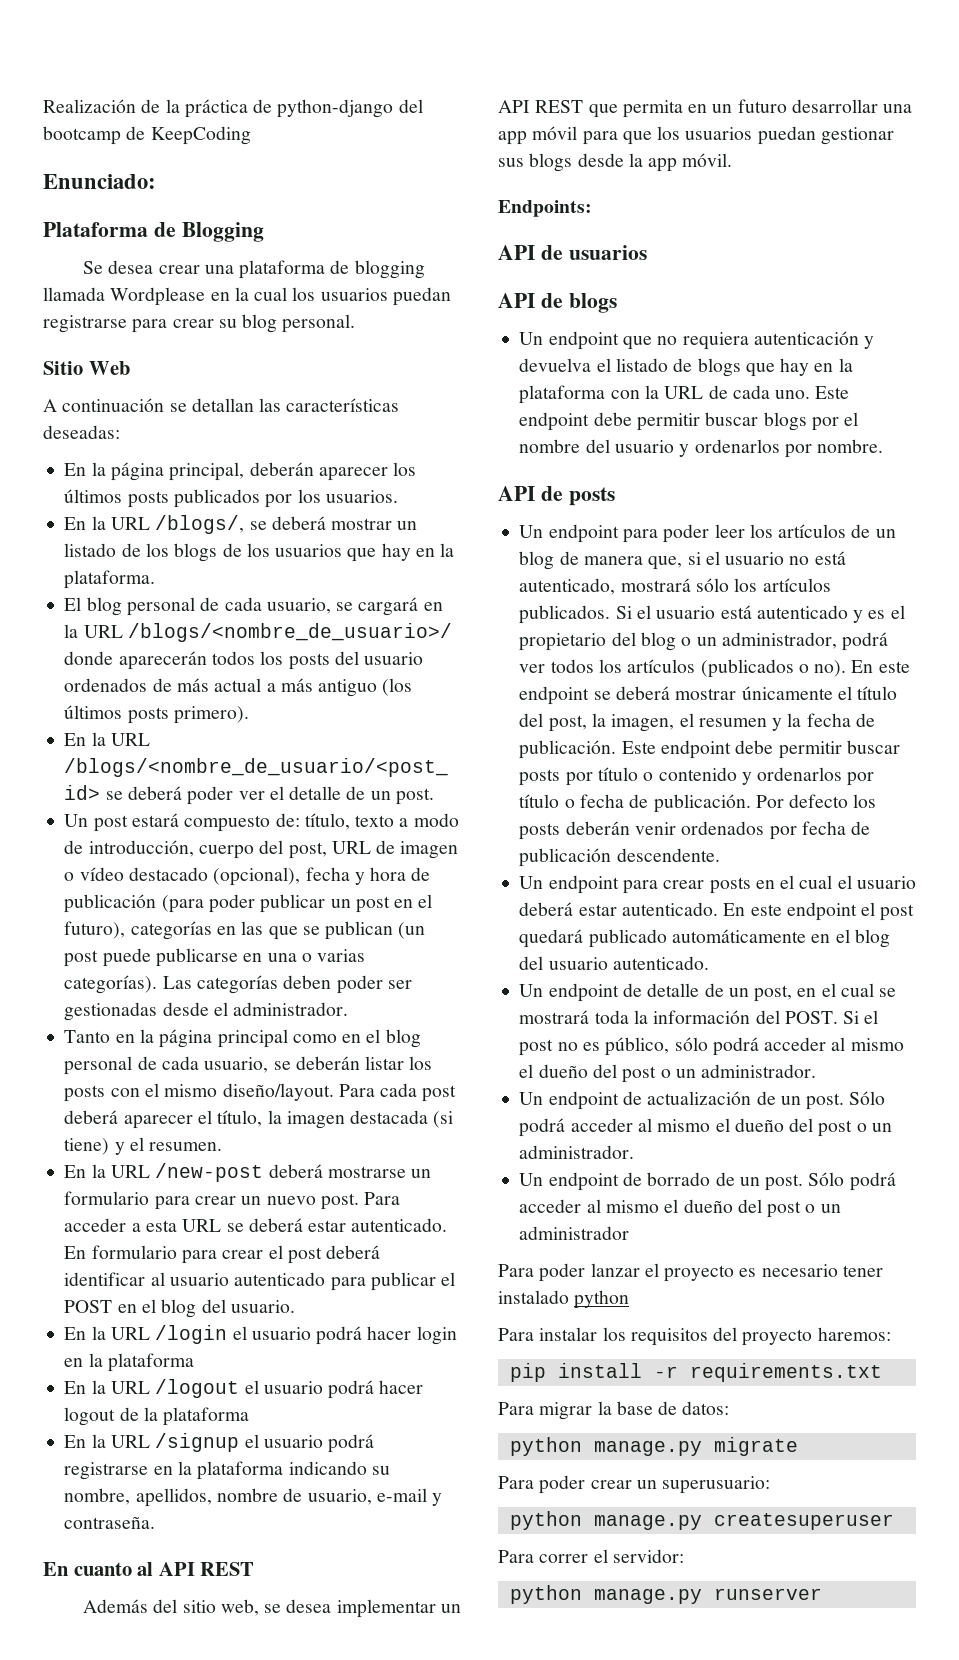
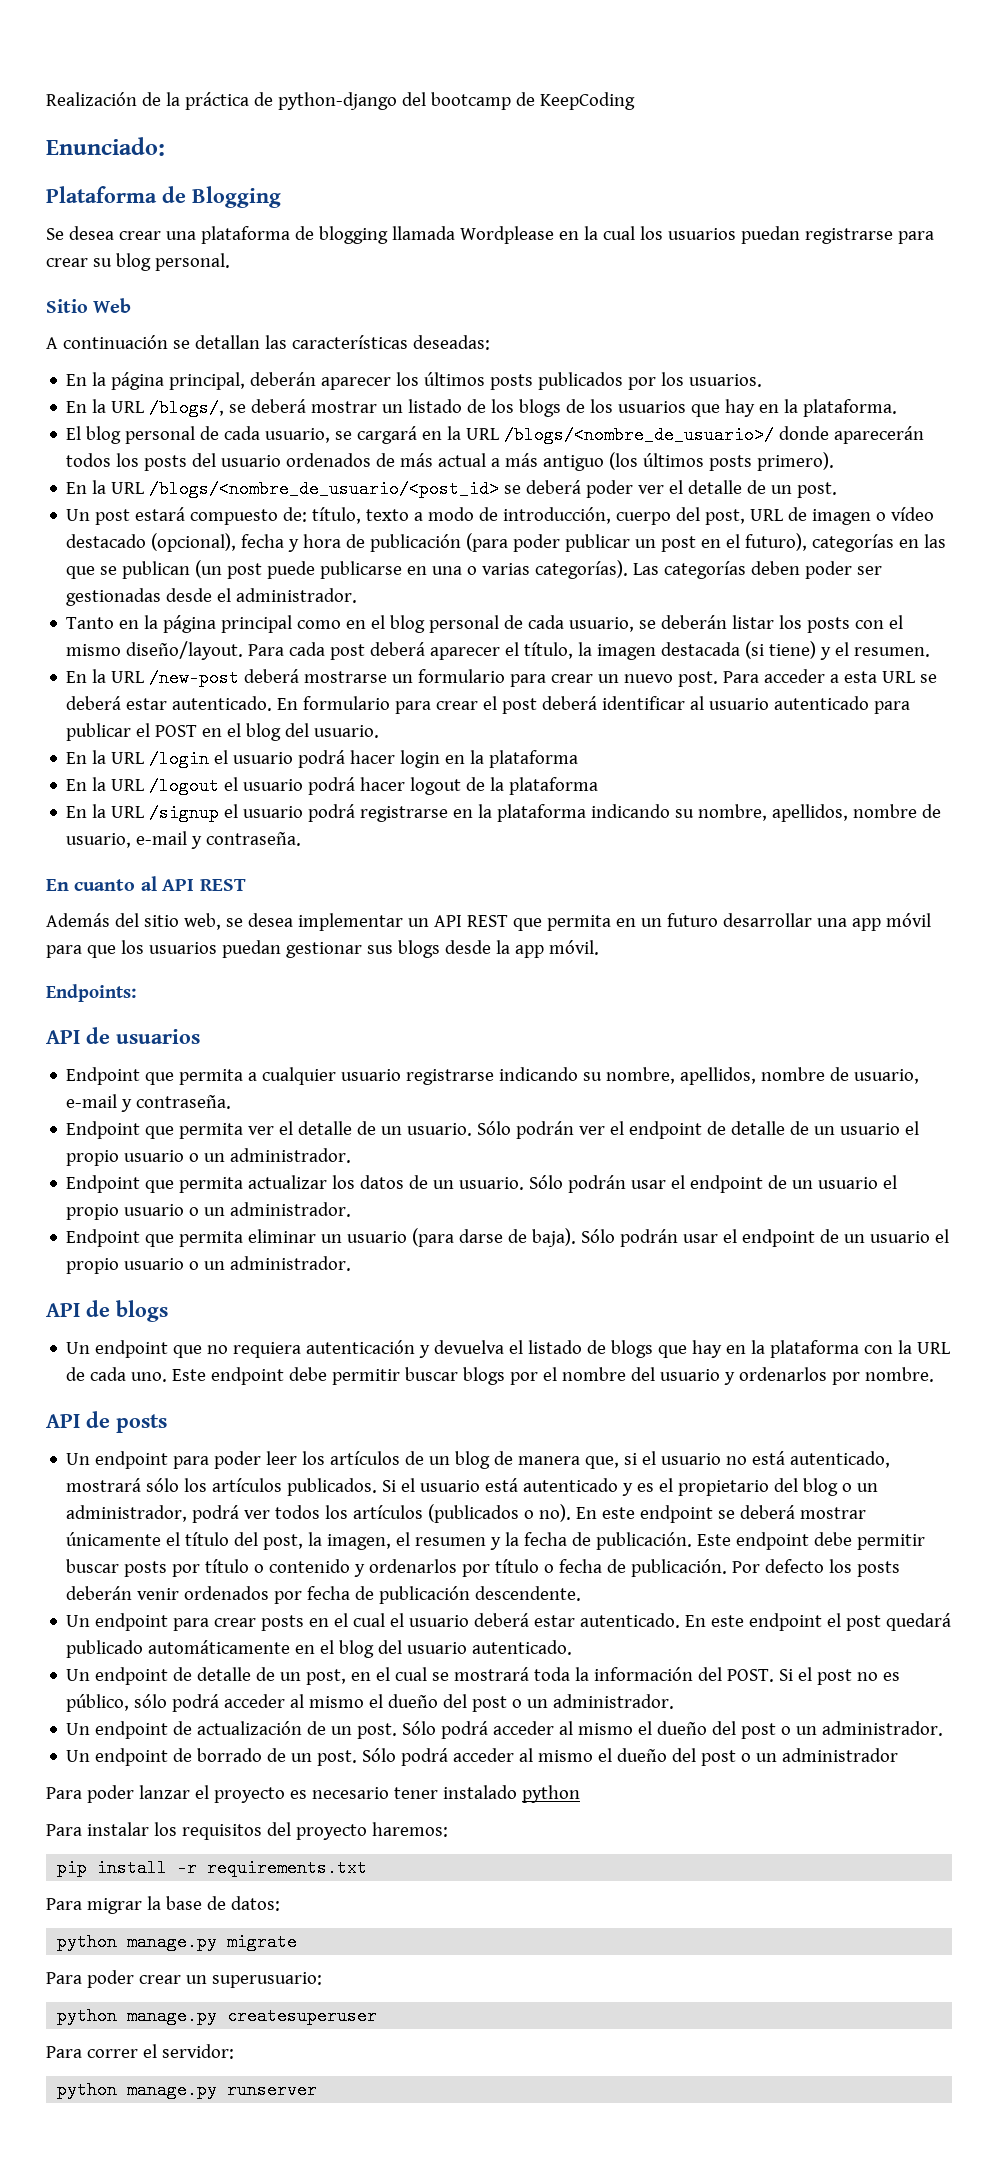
+ Endpoint que permita a cualquier usuario registrarse indicando su nombre, apellidos, nombre de usuario, e-mail y contraseña.
+ Endpoint que permita ver el detalle de un usuario. Sólo podrán ver el endpoint de detalle de un usuario el propio usuario o un administrador.
+ Endpoint que permita actualizar los datos de un usuario. Sólo podrán usar el endpoint de un usuario el propio usuario o un administrador.
+ Endpoint que permita eliminar un usuario (para darse de baja). Sólo podrán usar el endpoint de un usuario el propio usuario o un administrador.

